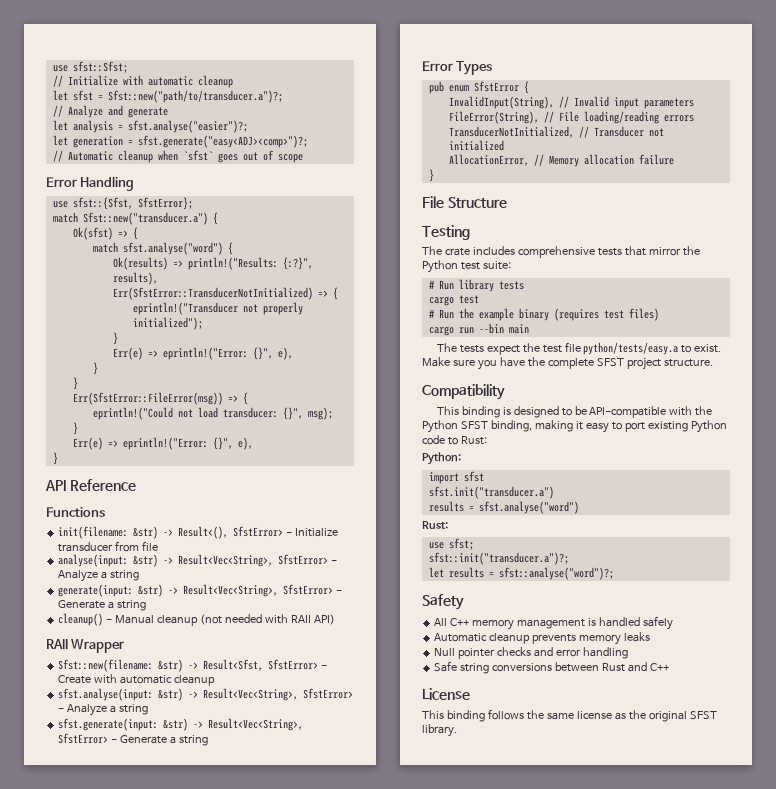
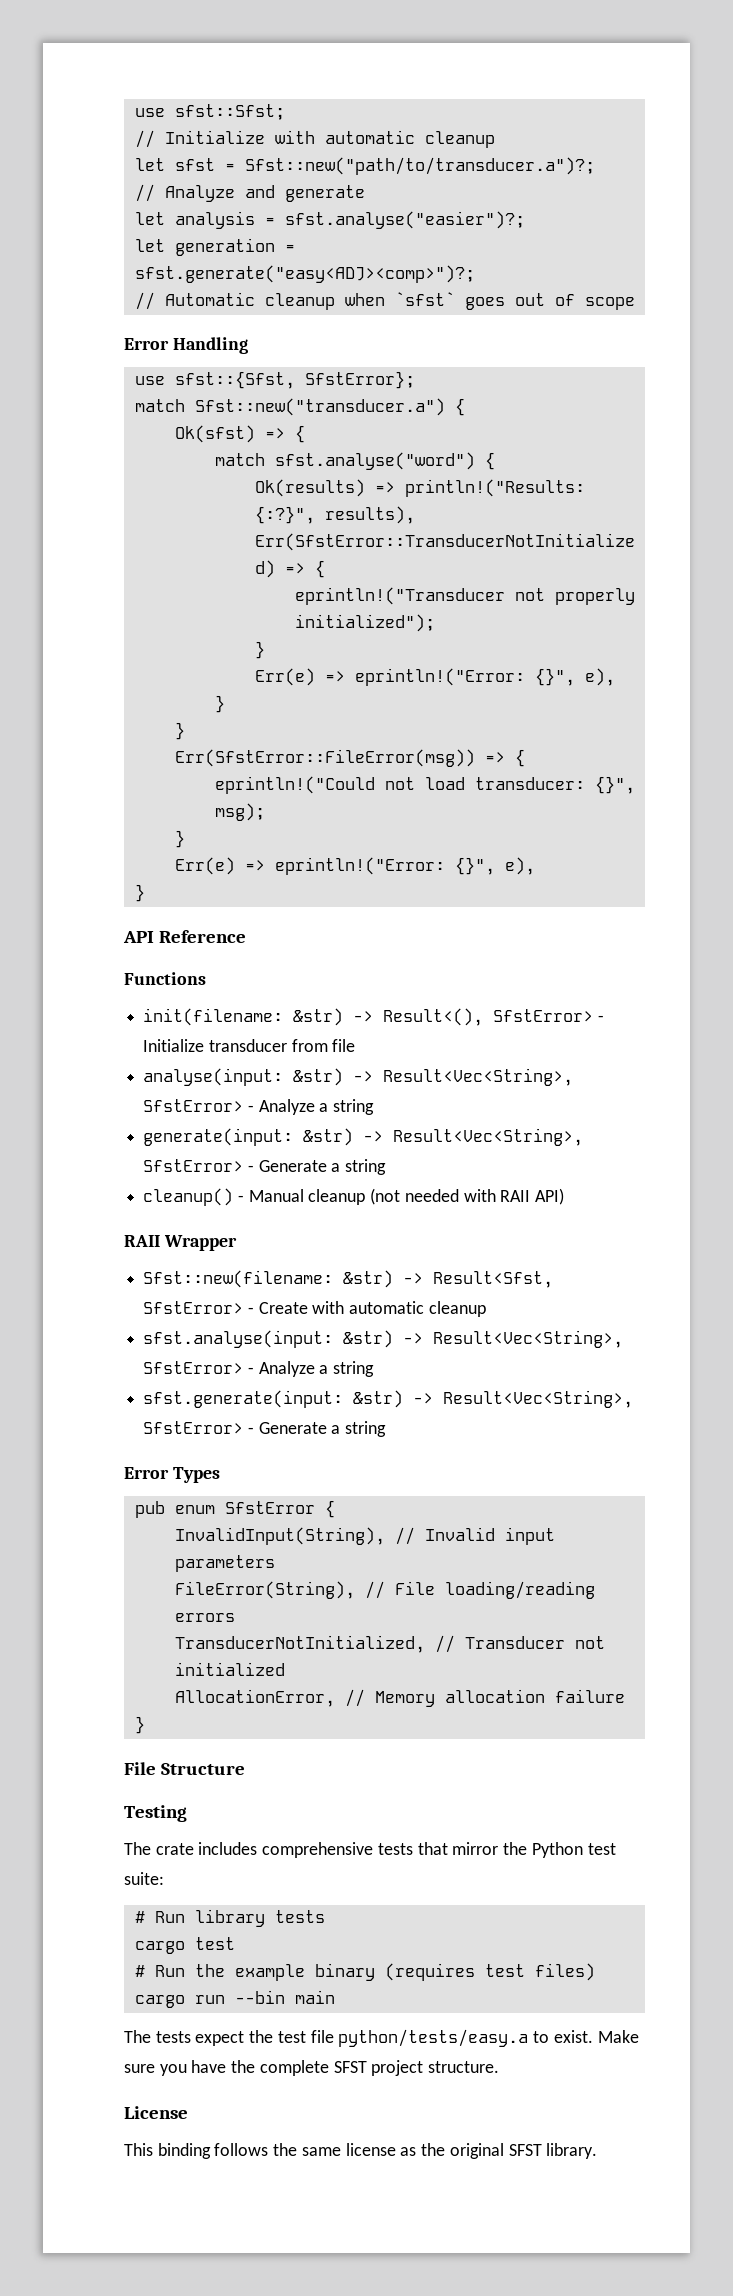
- Compatibility
- This binding is designed to be API-compatible with the Python SFST binding, making it easy to port existing Python code to Rust:
- Python:
- import sfst
- sfst.init("transducer.a")
- results = sfst.analyse("word")
- Rust:
- use sfst;
- sfst::init("transducer.a")?;
- let results = sfst::analyse("word")?;
- Safety
- All C++ memory management is handled safely
- Automatic cleanup prevents memory leaks
- Null pointer checks and error handling
- Safe string conversions between Rust and C++

